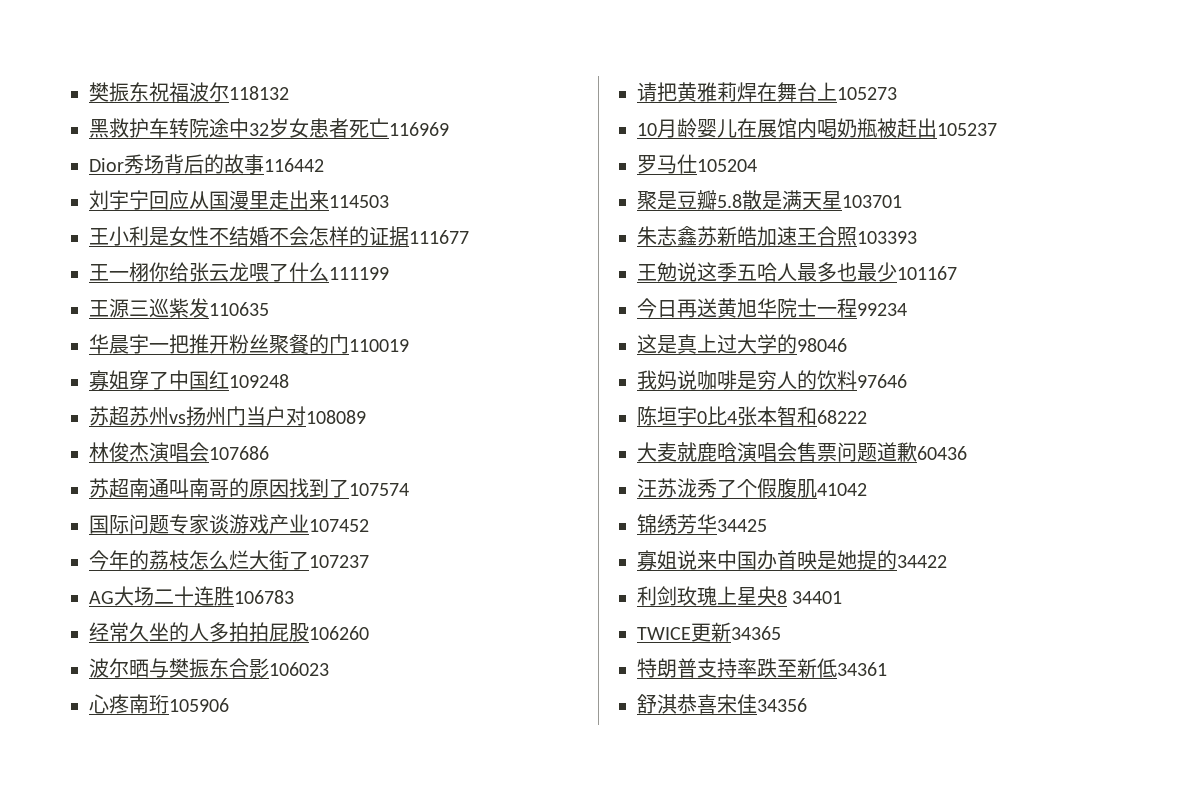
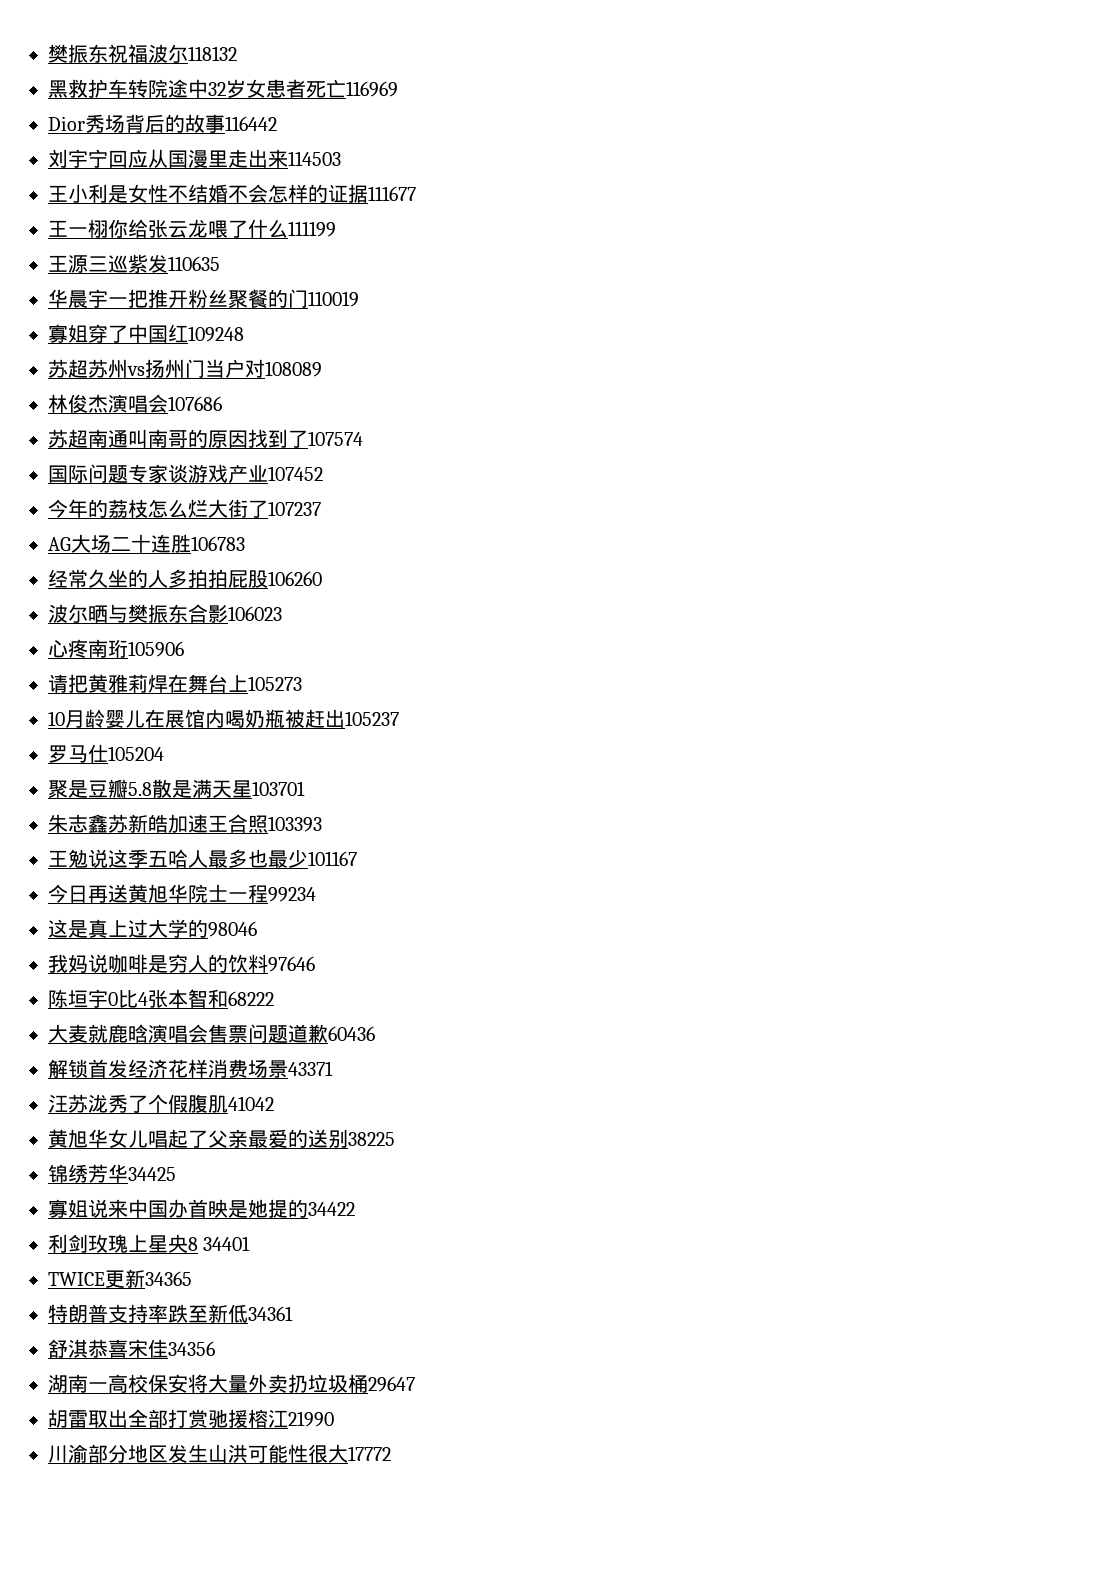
+ 解锁首发经济花样消费场景43371
+ 黄旭华女儿唱起了父亲最爱的送别38225
+ 湖南一高校保安将大量外卖扔垃圾桶29647
+ 胡雷取出全部打赏驰援榕江21990
+ 川渝部分地区发生山洪可能性很大17772

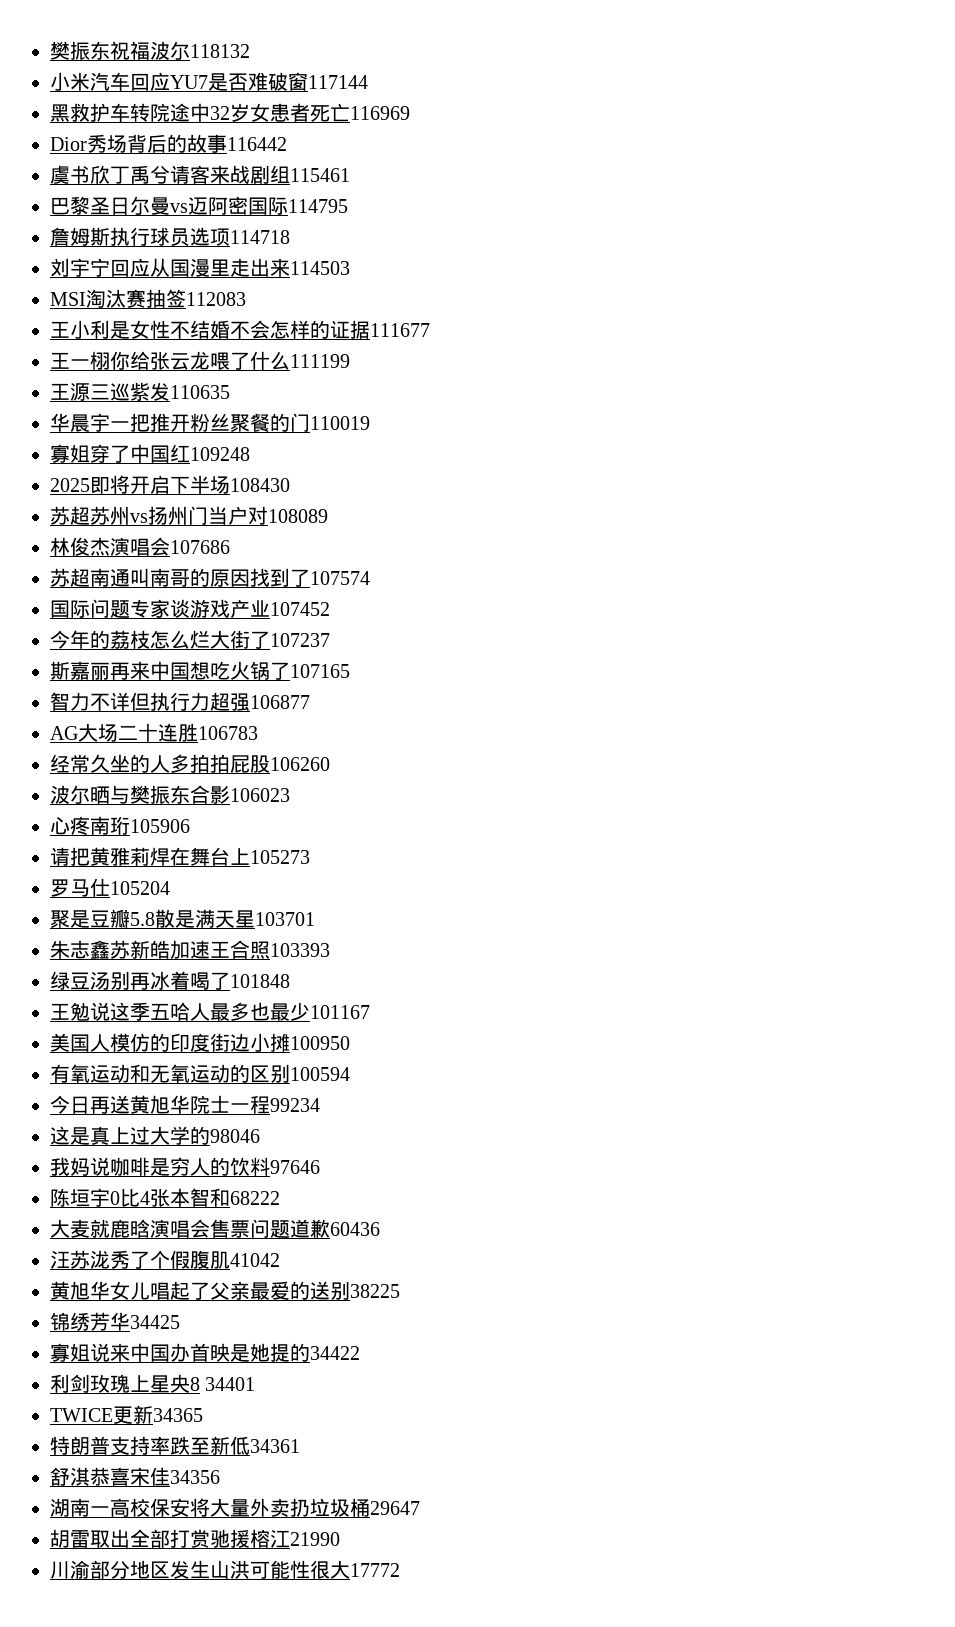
+ 小米汽车回应YU7是否难破窗117144
+ 虞书欣丁禹兮请客来战剧组115461
+ 巴黎圣日尔曼vs迈阿密国际114795
+ 詹姆斯执行球员选项114718
+ MSI淘汰赛抽签112083
+ 2025即将开启下半场108430
+ 斯嘉丽再来中国想吃火锅了107165
+ 智力不详但执行力超强106877
- 10月龄婴儿在展馆内喝奶瓶被赶出105237
+ 绿豆汤别再冰着喝了101848
+ 美国人模仿的印度街边小摊100950
+ 有氧运动和无氧运动的区别100594
- 解锁首发经济花样消费场景43371

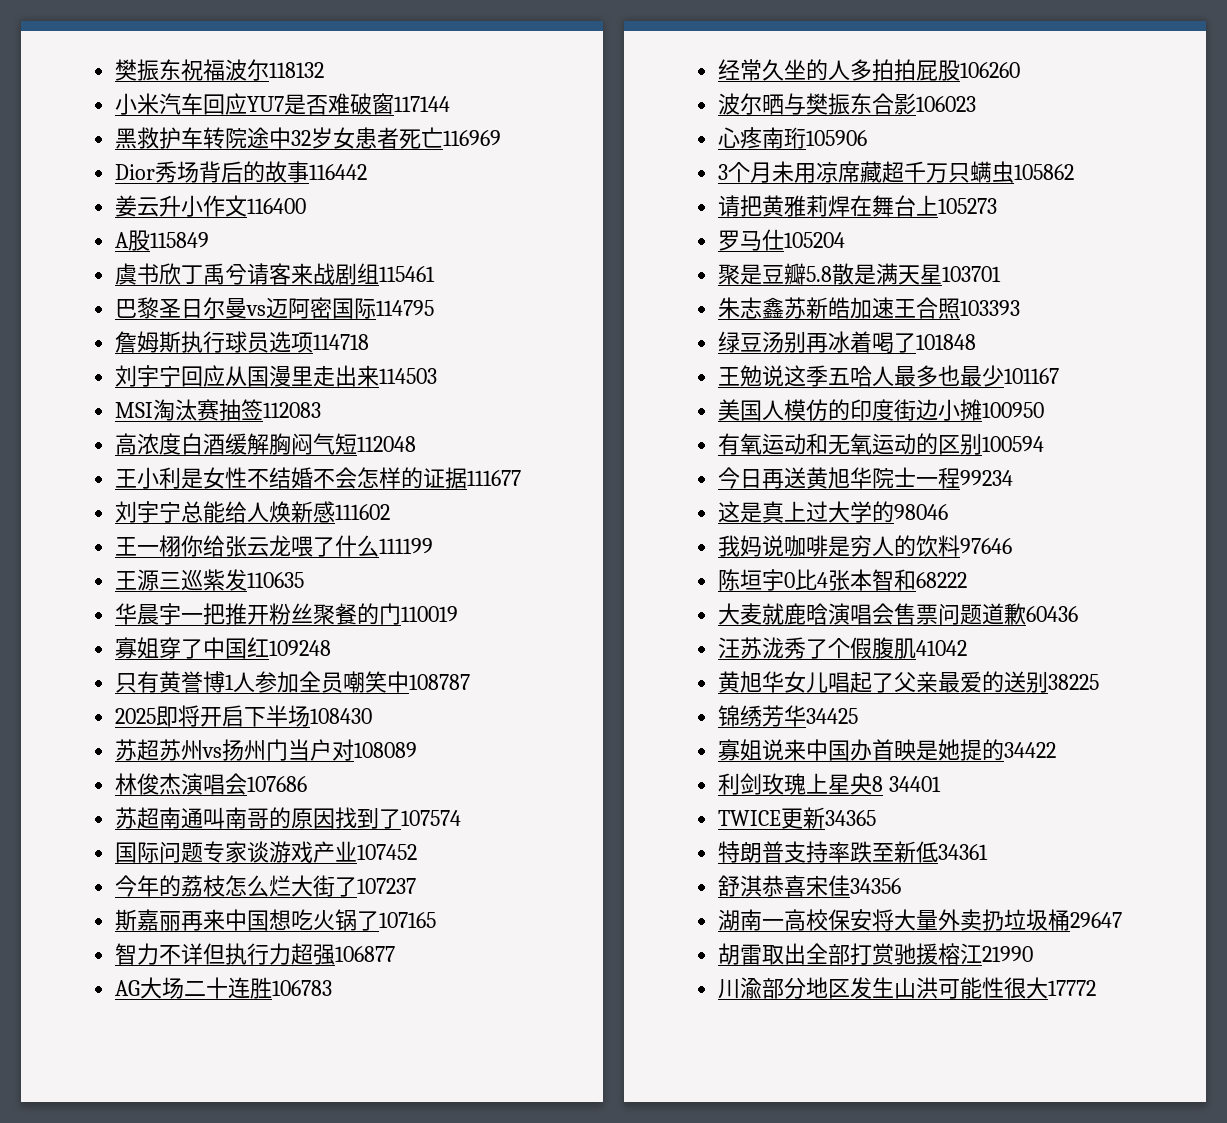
+ 姜云升小作文116400
+ A股115849
+ 高浓度白酒缓解胸闷气短112048
+ 刘宇宁总能给人焕新感111602
+ 只有黄誉博1人参加全员嘲笑中108787
+ 3个月未用凉席藏超千万只螨虫105862

